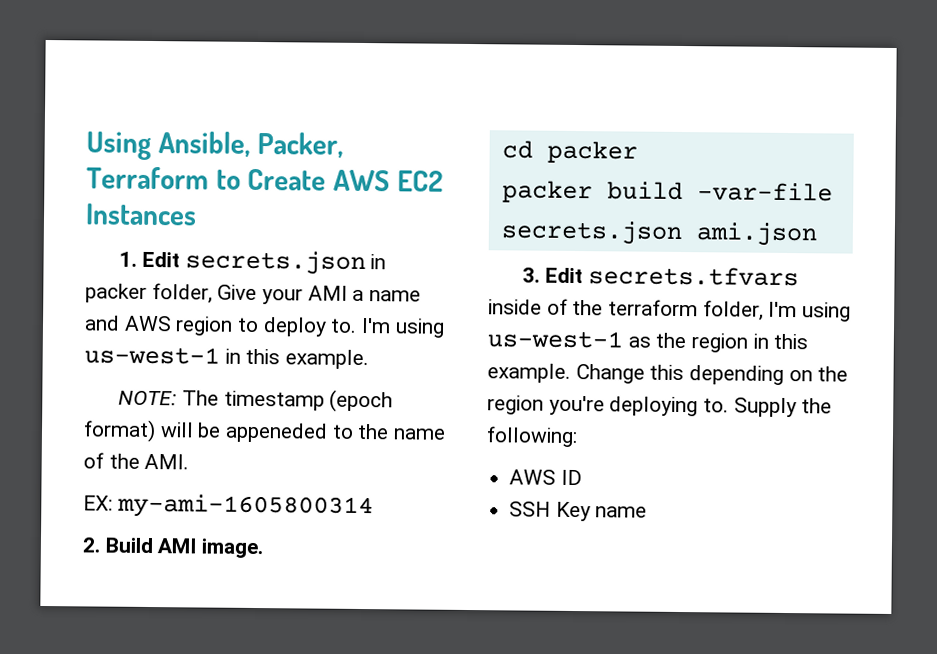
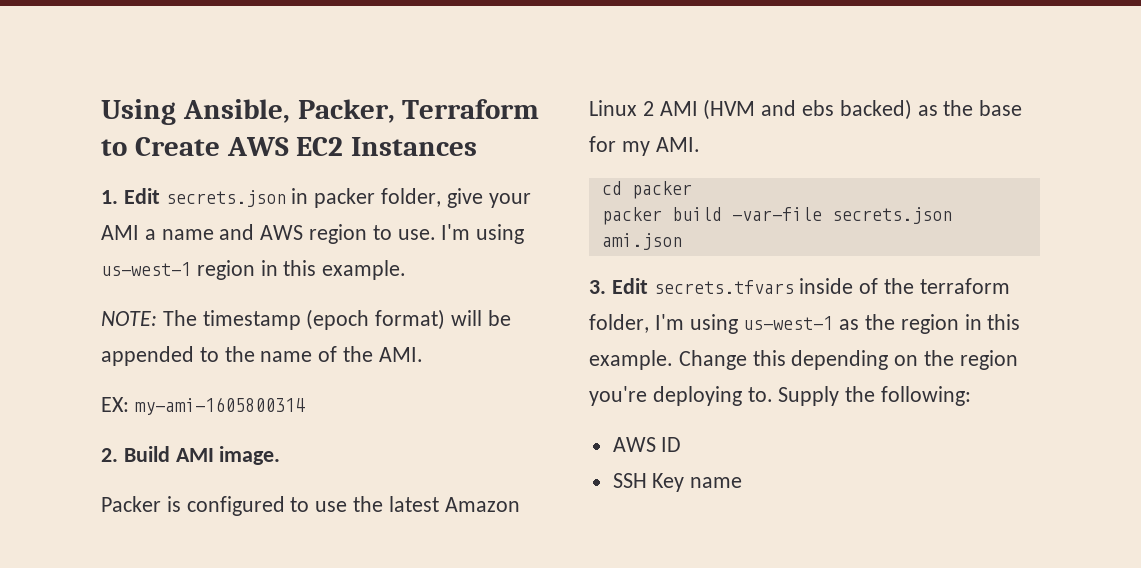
- 1. Edit secrets.json in packer folder, Give your AMI a name and AWS region to deploy to. I'm using us-west-1 in this example.
+ 1. Edit secrets.json in packer folder, give your AMI a name and AWS region to use. I'm using us-west-1 region in this example.
- NOTE: The timestamp (epoch format) will be appeneded to the name of the AMI.
+ NOTE: The timestamp (epoch format) will be appended to the name of the AMI.
+ Packer is configured to use the latest Amazon Linux 2 AMI (HVM and ebs backed) as the base for my AMI.

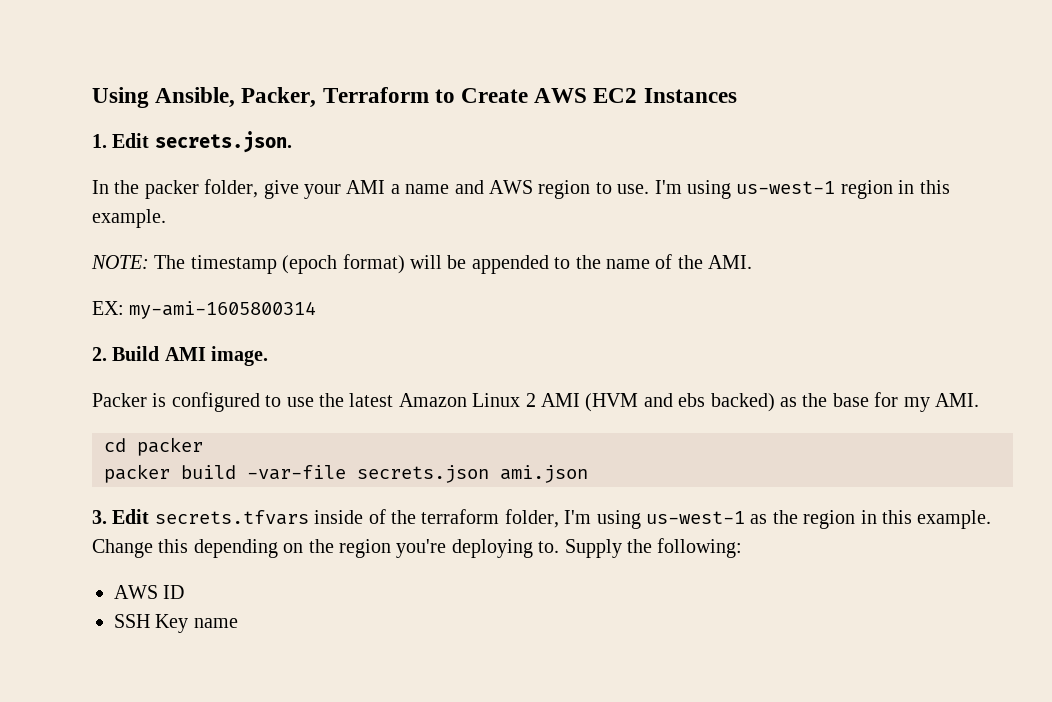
- 1. Edit secrets.json in packer folder, give your AMI a name and AWS region to use.
+ 1. Edit secrets.json.
+ In the packer folder, give your AMI a name and AWS region to use.

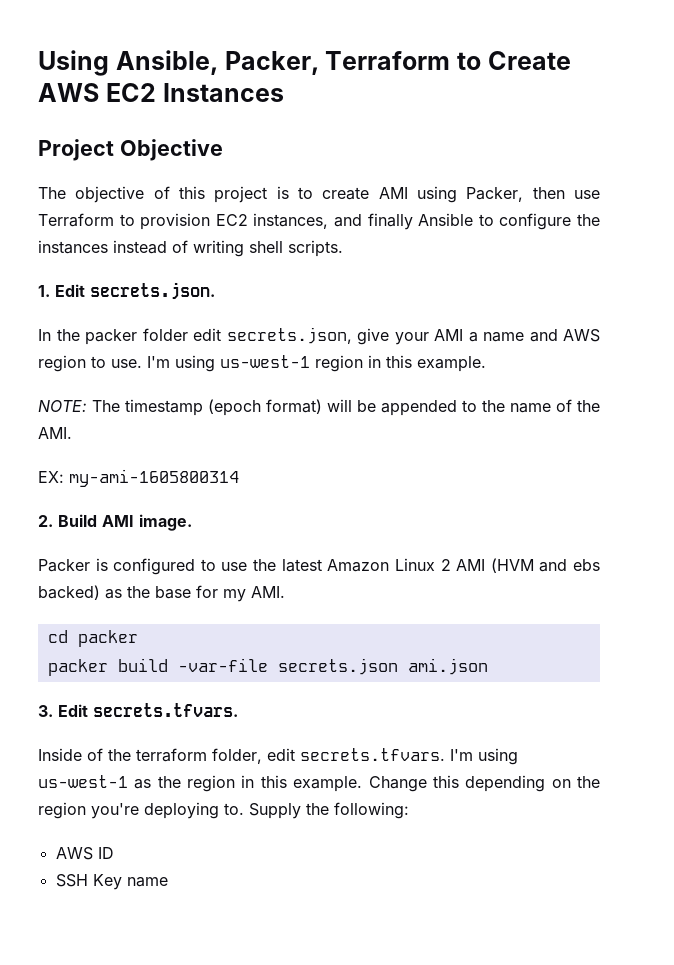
+ Project Objective
+ The objective of this project is to create AMI using Packer, then use Terraform to provision EC2 instances, and finally Ansible to configure the instances instead of writing shell scripts.
- In the packer folder, give your AMI a name and AWS region to use.
+ In the packer folder edit secrets.json, give your AMI a name and AWS region to use.
- 3. Edit secrets.tfvars inside of the terraform folder, I'm using us-west-1 as the region in this example.
+ 3. Edit secrets.tfvars.
+ Inside of the terraform folder, edit secrets.tfvars. I'm using us-west-1 as the region in this example.

